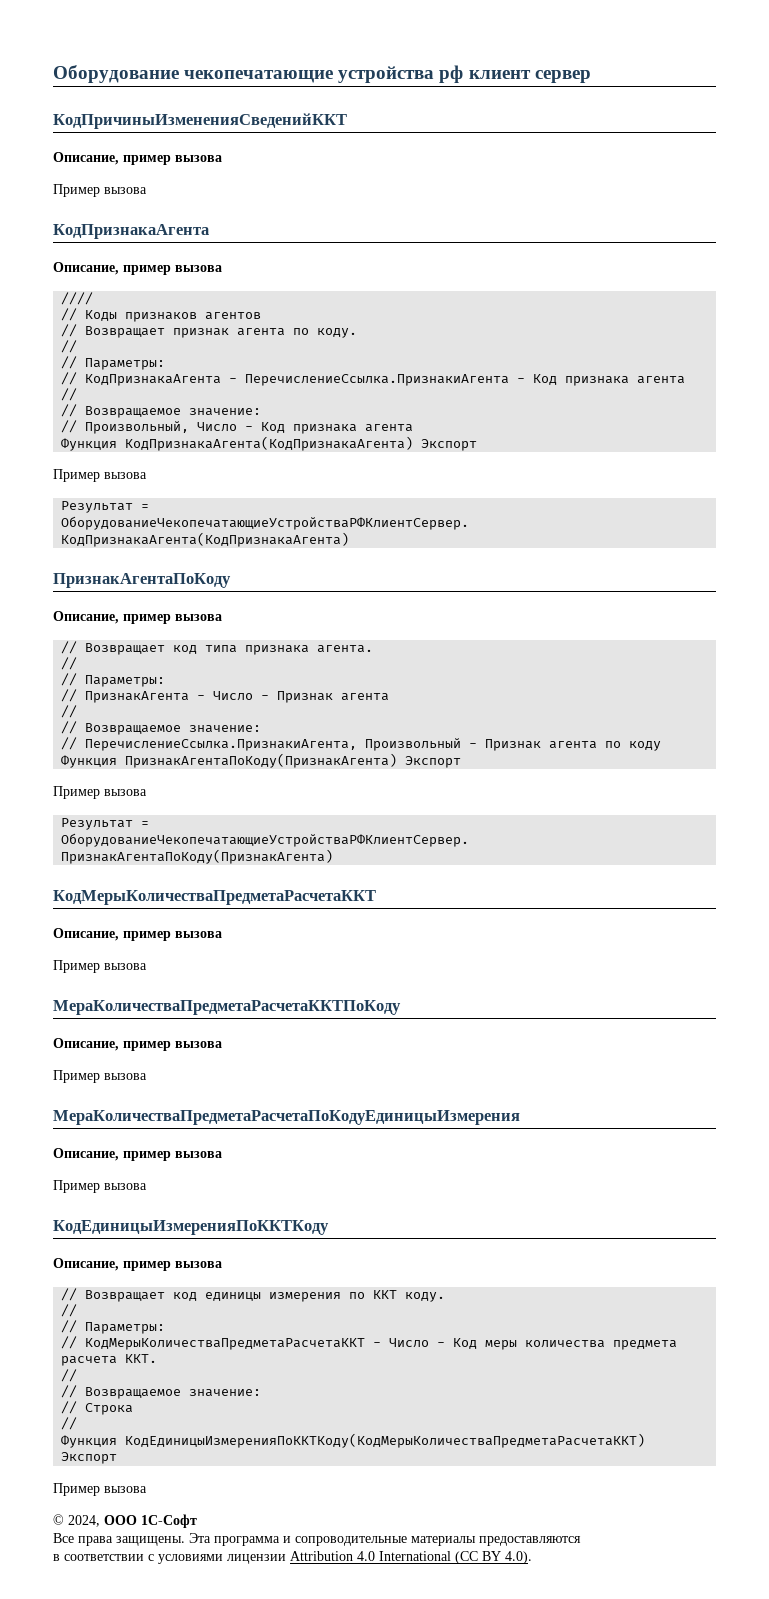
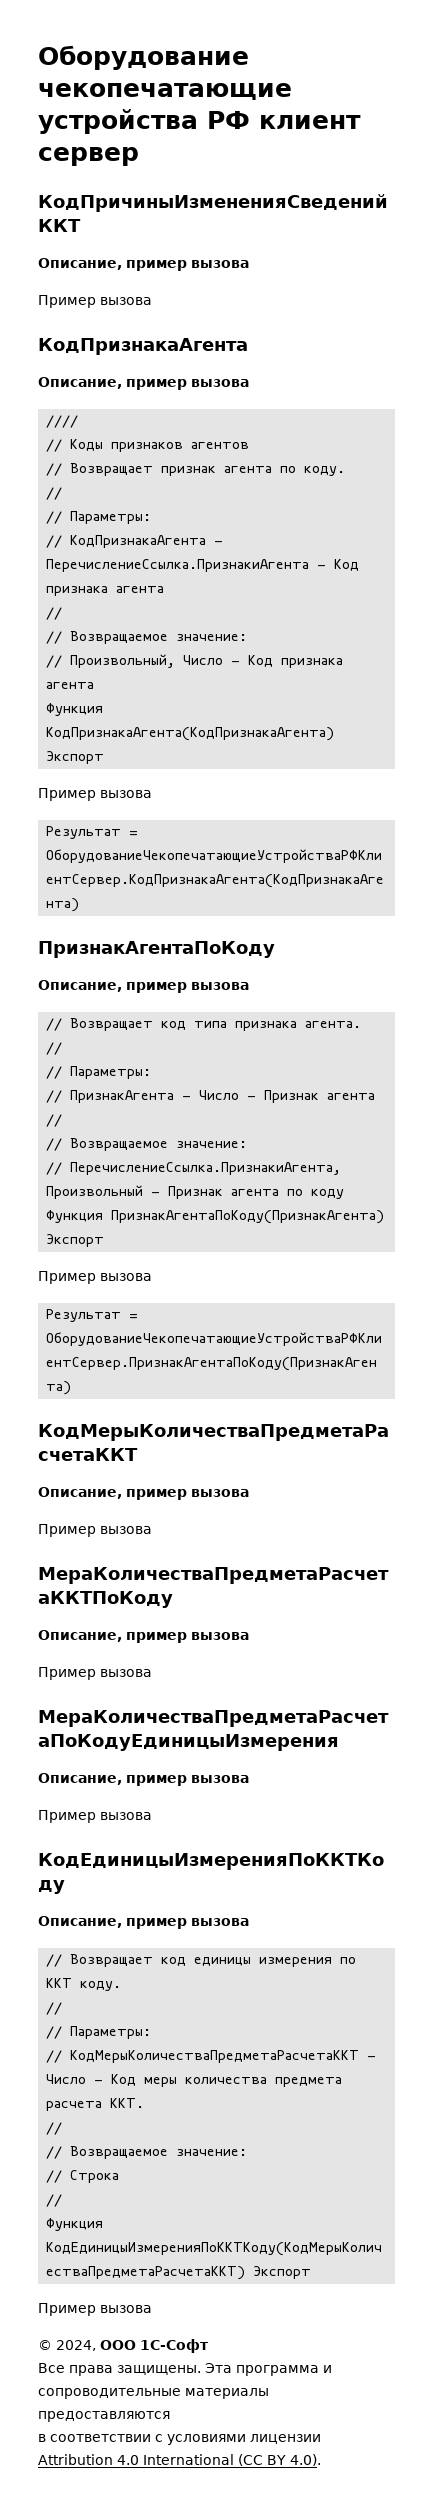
- Оборудование чекопечатающие устройства рф клиент сервер
+ Оборудование чекопечатающие устройства РФ клиент сервер

